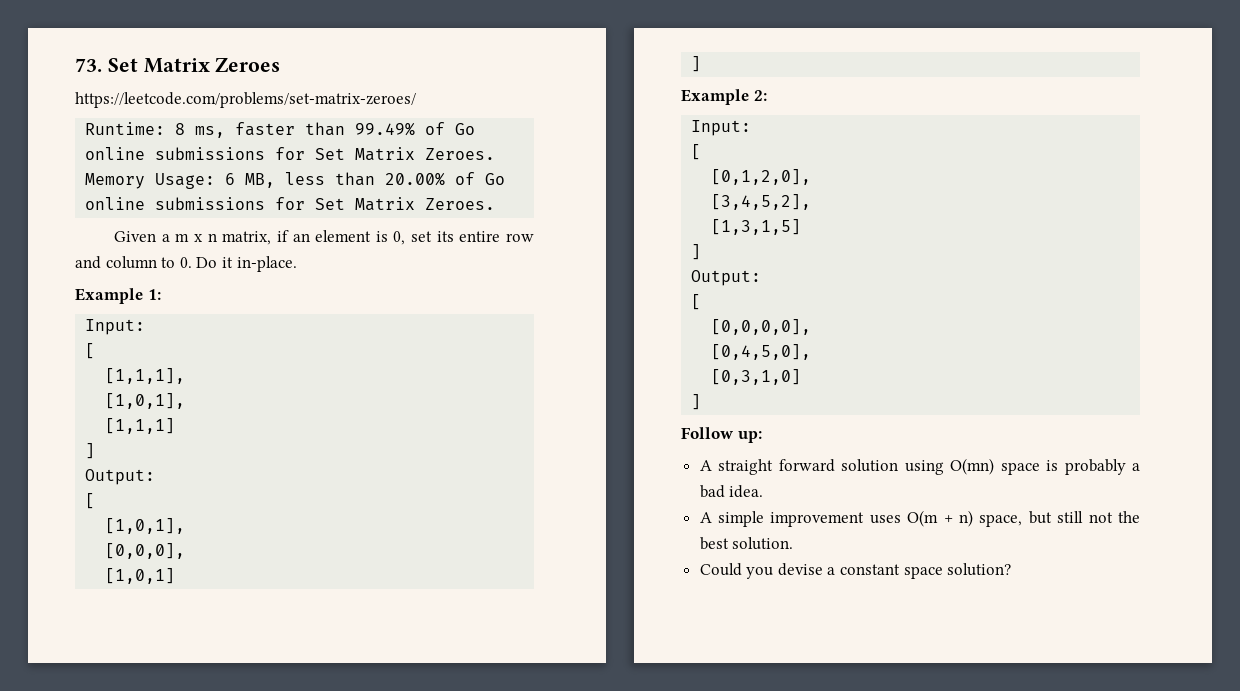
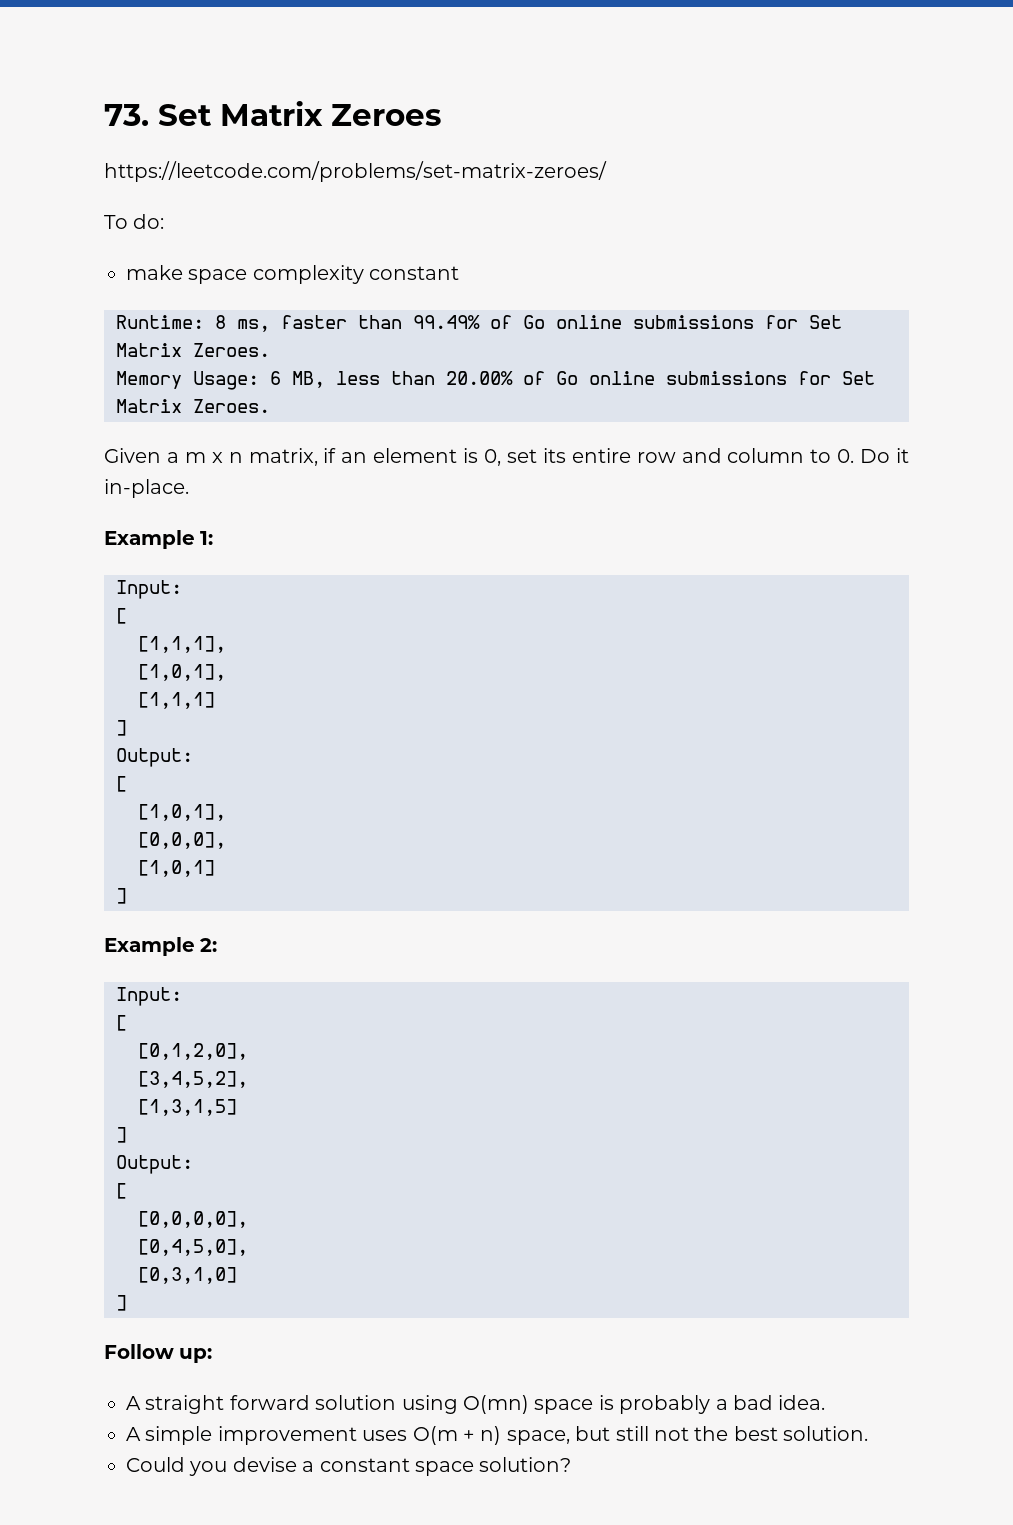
+ To do:
+ make space complexity constant

